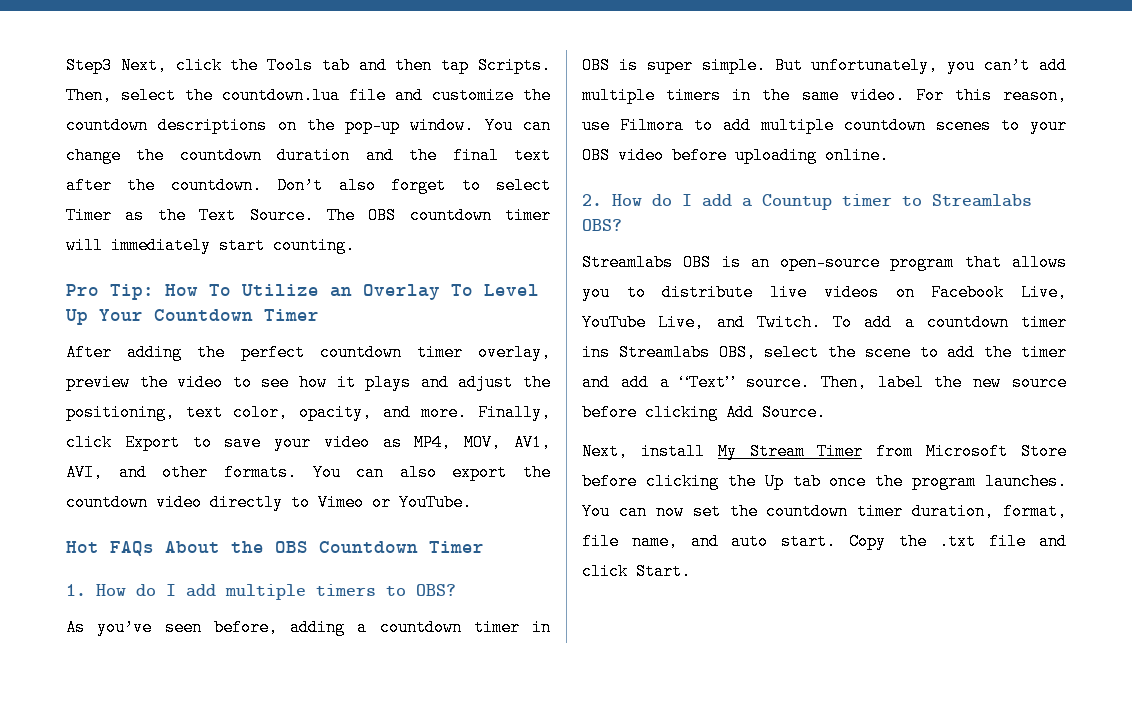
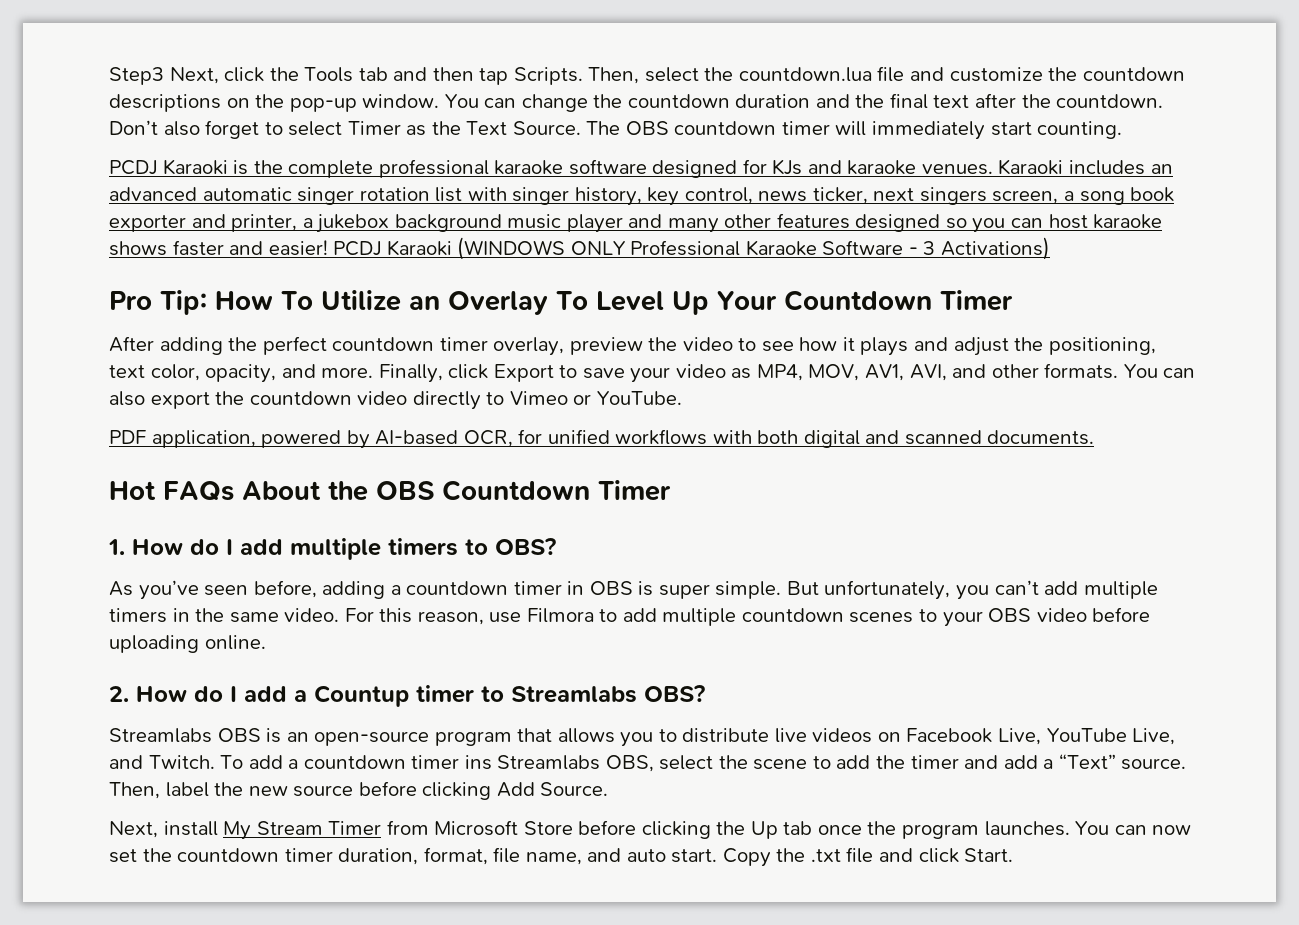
+ PCDJ Karaoki is the complete professional karaoke software designed for KJs and karaoke venues. Karaoki includes an advanced automatic singer rotation list with singer history, key control, news ticker, next singers screen, a song book exporter and printer, a jukebox background music player and many other features designed so you can host karaoke shows faster and easier! PCDJ Karaoki (WINDOWS ONLY Professional Karaoke Software - 3 Activations)
+ PDF application, powered by AI-based OCR, for unified workflows with both digital and scanned documents.

